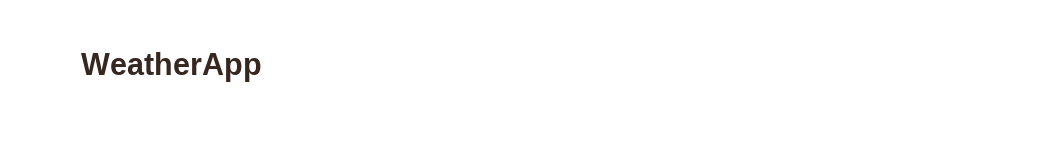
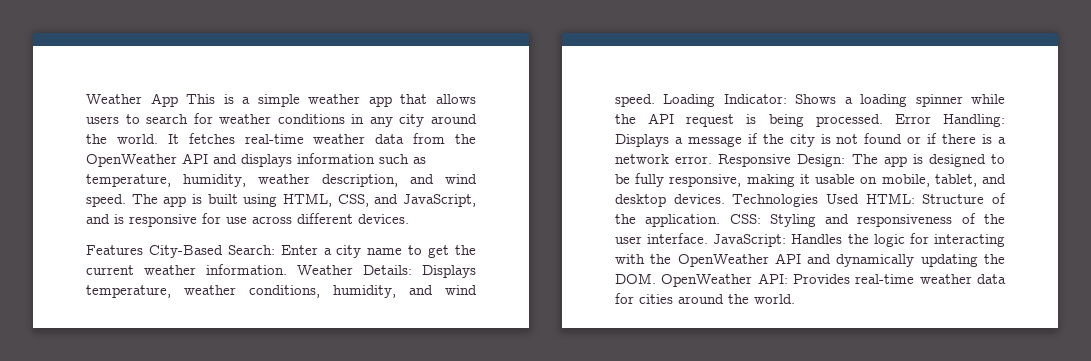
- WeatherApp
+ Weather App This is a simple weather app that allows users to search for weather conditions in any city around the world. It fetches real-time weather data from the OpenWeather API and displays information such as temperature, humidity, weather description, and wind speed. The app is built using HTML, CSS, and JavaScript, and is responsive for use across different devices.
+ Features City-Based Search: Enter a city name to get the current weather information. Weather Details: Displays temperature, weather conditions, humidity, and wind speed. Loading Indicator: Shows a loading spinner while the API request is being processed. Error Handling: Displays a message if the city is not found or if there is a network error. Responsive Design: The app is designed to be fully responsive, making it usable on mobile, tablet, and desktop devices. Technologies Used HTML: Structure of the application. CSS: Styling and responsiveness of the user interface. JavaScript: Handles the logic for interacting with the OpenWeather API and dynamically updating the DOM. OpenWeather API: Provides real-time weather data for cities around the world.

